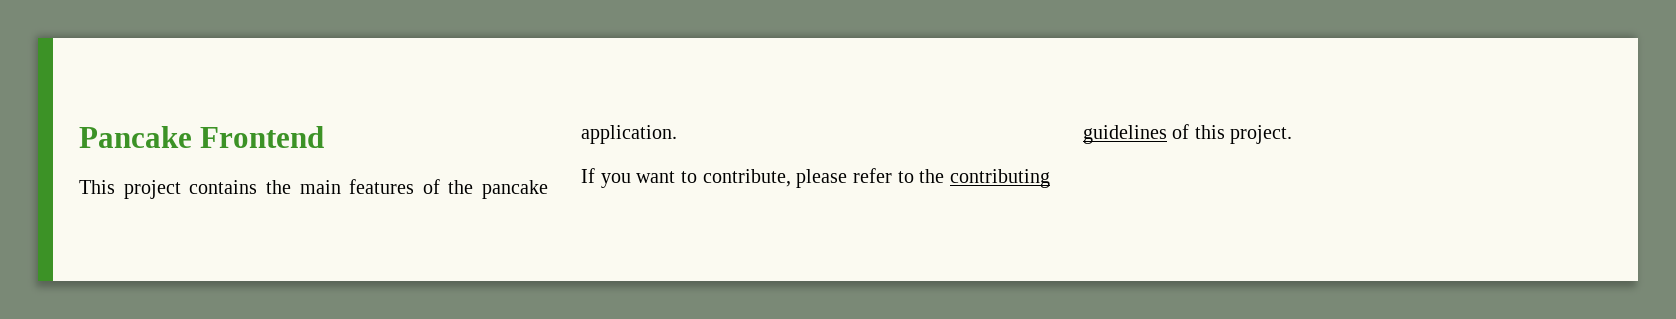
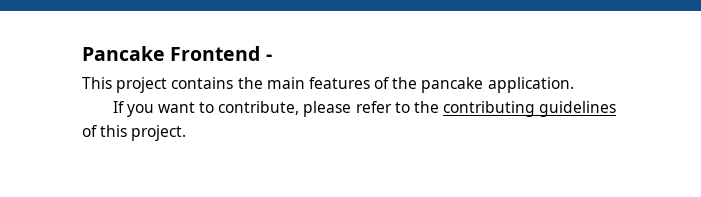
- Pancake Frontend
+ Pancake Frontend -

